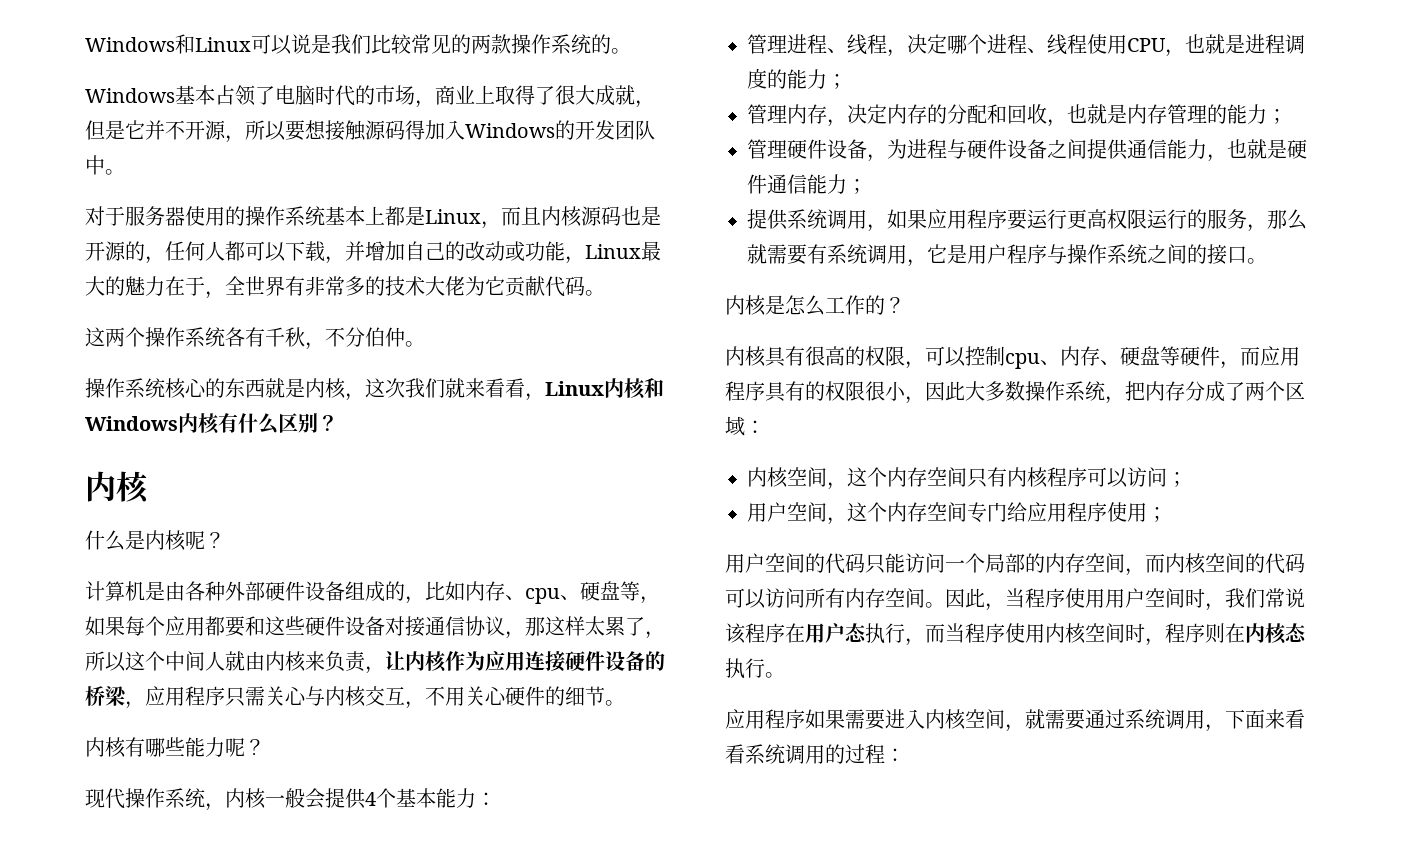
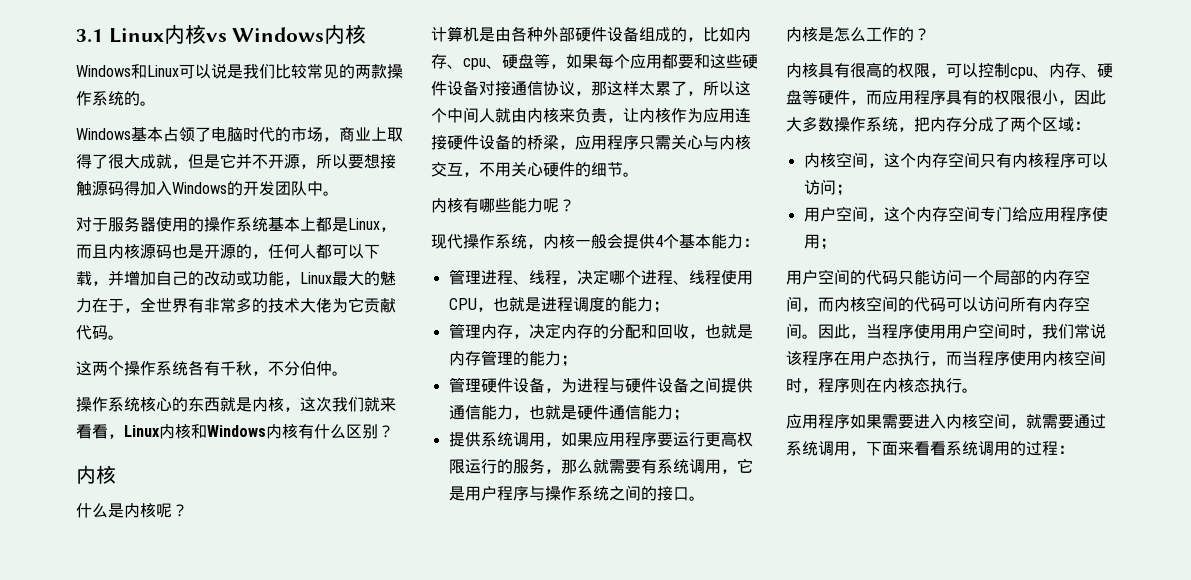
+ 3.1 Linux内核vs Windows内核

